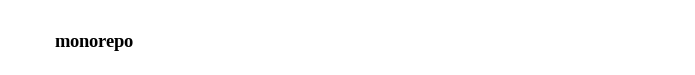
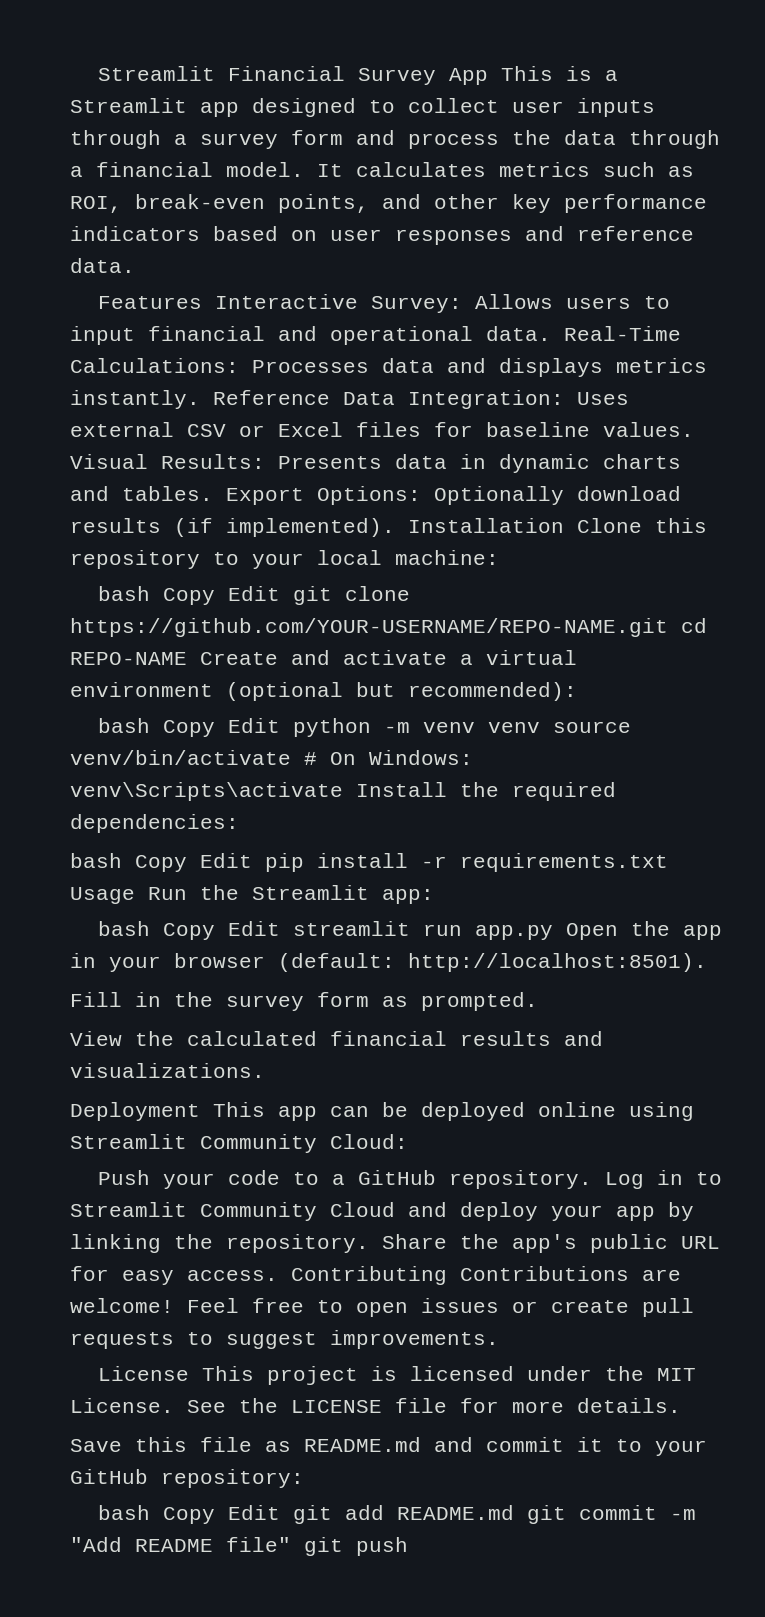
- monorepo
+ Streamlit Financial Survey App This is a Streamlit app designed to collect user inputs through a survey form and process the data through a financial model. It calculates metrics such as ROI, break-even points, and other key performance indicators based on user responses and reference data.
+ Features Interactive Survey: Allows users to input financial and operational data. Real-Time Calculations: Processes data and displays metrics instantly. Reference Data Integration: Uses external CSV or Excel files for baseline values. Visual Results: Presents data in dynamic charts and tables. Export Options: Optionally download results (if implemented). Installation Clone this repository to your local machine:
+ bash Copy Edit git clone https://github.com/YOUR-USERNAME/REPO-NAME.git cd REPO-NAME Create and activate a virtual environment (optional but recommended):
+ bash Copy Edit python -m venv venv source venv/bin/activate # On Windows: venv\Scripts\activate Install the required dependencies:
+ bash Copy Edit pip install -r requirements.txt Usage Run the Streamlit app:
+ bash Copy Edit streamlit run app.py Open the app in your browser (default: http://localhost:8501).
+ Fill in the survey form as prompted.
+ View the calculated financial results and visualizations.
+ Deployment This app can be deployed online using Streamlit Community Cloud:
+ Push your code to a GitHub repository. Log in to Streamlit Community Cloud and deploy your app by linking the repository. Share the app's public URL for easy access. Contributing Contributions are welcome! Feel free to open issues or create pull requests to suggest improvements.
+ License This project is licensed under the MIT License. See the LICENSE file for more details.
+ Save this file as README.md and commit it to your GitHub repository:
+ bash Copy Edit git add README.md git commit -m "Add README file" git push

